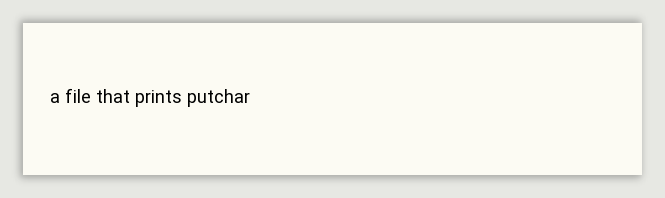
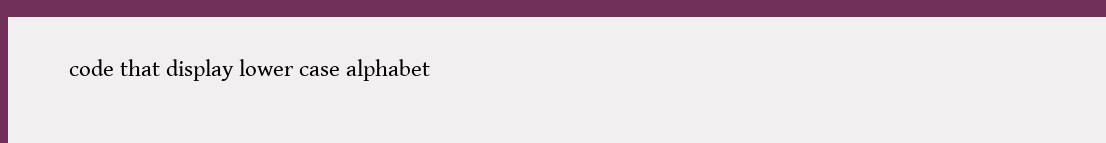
- a file that prints putchar
+ code that display lower case alphabet

